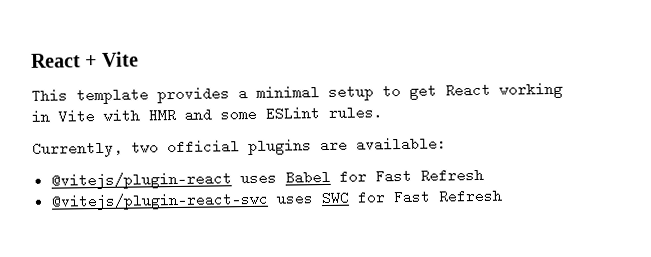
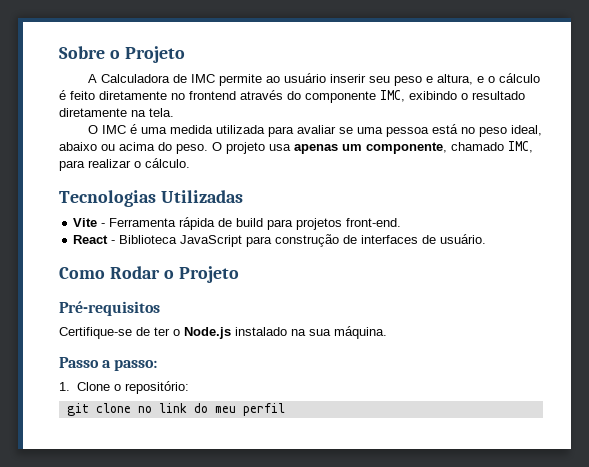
- React + Vite
- This template provides a minimal setup to get React working in Vite with HMR and some ESLint rules.
- Currently, two official plugins are available:
- @vitejs/plugin-react uses Babel for Fast Refresh
- @vitejs/plugin-react-swc uses SWC for Fast Refresh
+ Sobre o Projeto
+ A Calculadora de IMC permite ao usuário inserir seu peso e altura, e o cálculo é feito diretamente no frontend através do componente IMC, exibindo o resultado diretamente na tela.
+ O IMC é uma medida utilizada para avaliar se uma pessoa está no peso ideal, abaixo ou acima do peso. O projeto usa apenas um componente, chamado IMC, para realizar o cálculo.
+ Tecnologias Utilizadas
+ Vite - Ferramenta rápida de build para projetos front-end.
+ React - Biblioteca JavaScript para construção de interfaces de usuário.
+ Como Rodar o Projeto
+ Pré-requisitos
+ Certifique-se de ter o Node.js instalado na sua máquina.
+ Passo a passo:
+ 1. Clone o repositório:
+ git clone no link do meu perfil

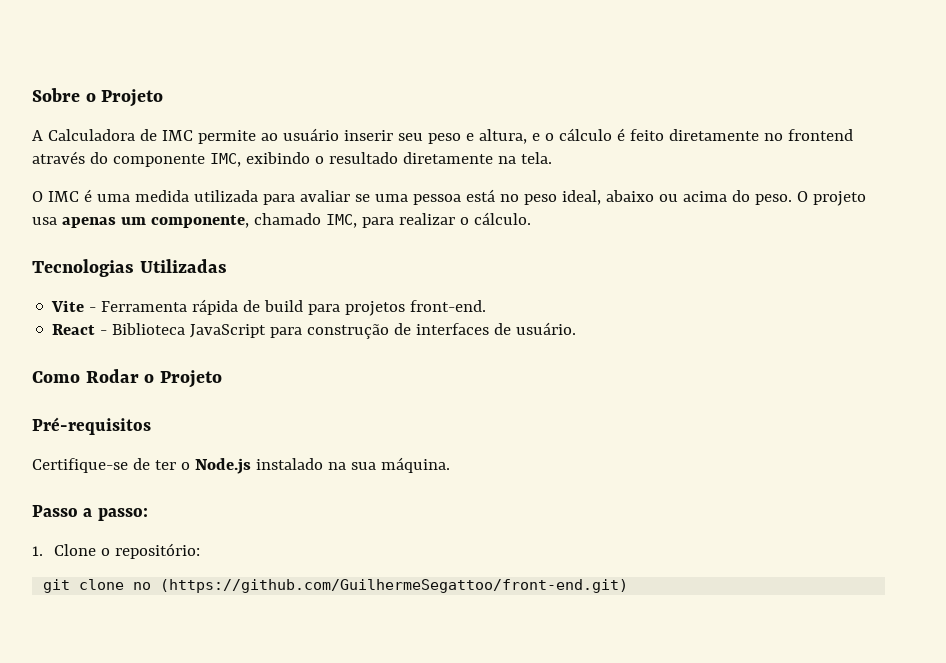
- git clone no link do meu perfil
+ git clone no (https://github.com/GuilhermeSegattoo/front-end.git)

